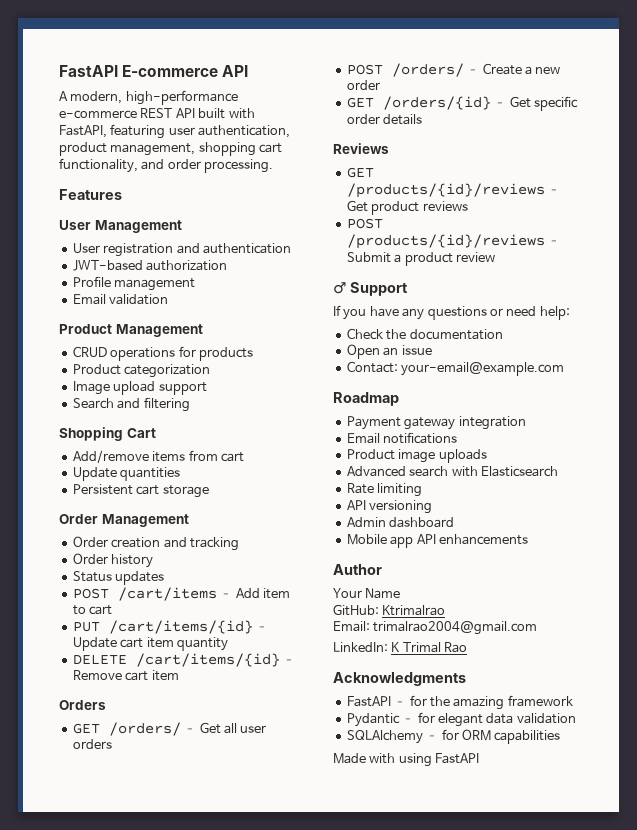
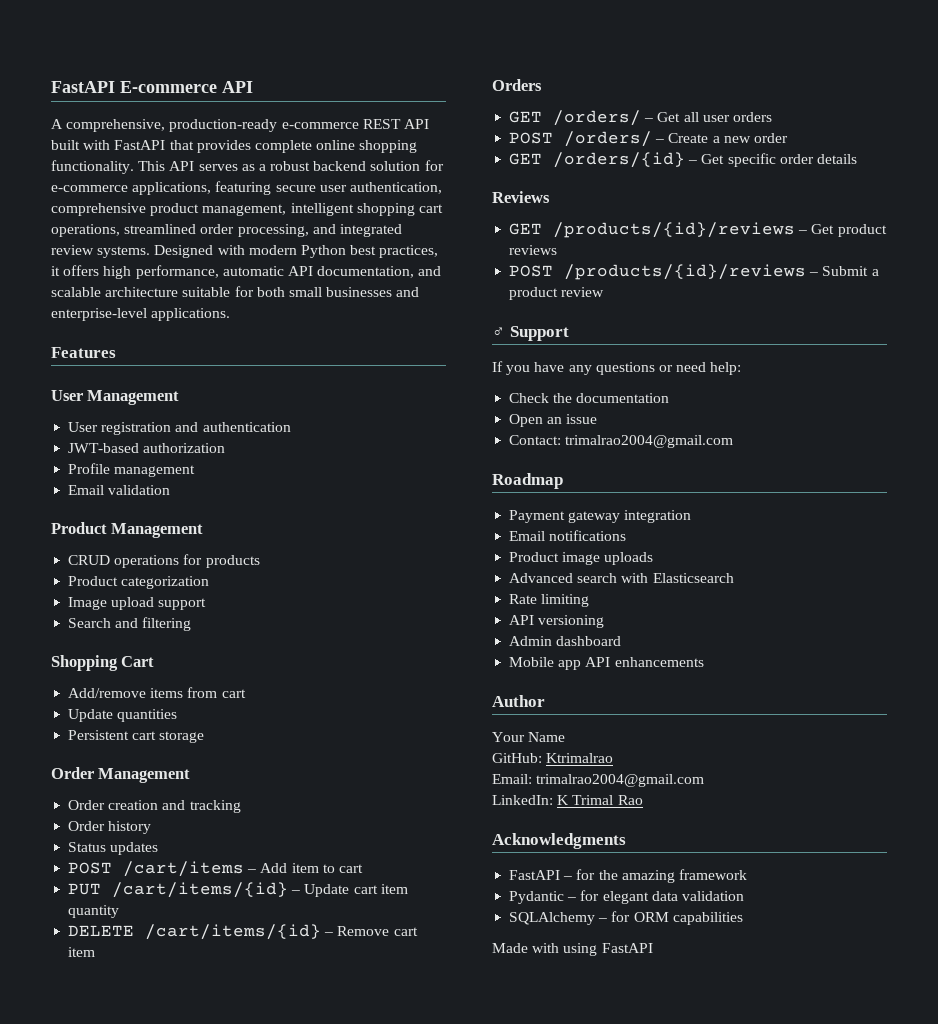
- A modern, high-performance e-commerce REST API built with FastAPI, featuring user authentication, product management, shopping cart functionality, and order processing.
+ A comprehensive, production-ready e-commerce REST API built with FastAPI that provides complete online shopping functionality. This API serves as a robust backend solution for e-commerce applications, featuring secure user authentication, comprehensive product management, intelligent shopping cart operations, streamlined order processing, and integrated review systems. Designed with modern Python best practices, it offers high performance, automatic API documentation, and scalable architecture suitable for both small businesses and enterprise-level applications.
- Contact: your-email@example.com
+ Contact: trimalrao2004@gmail.com

